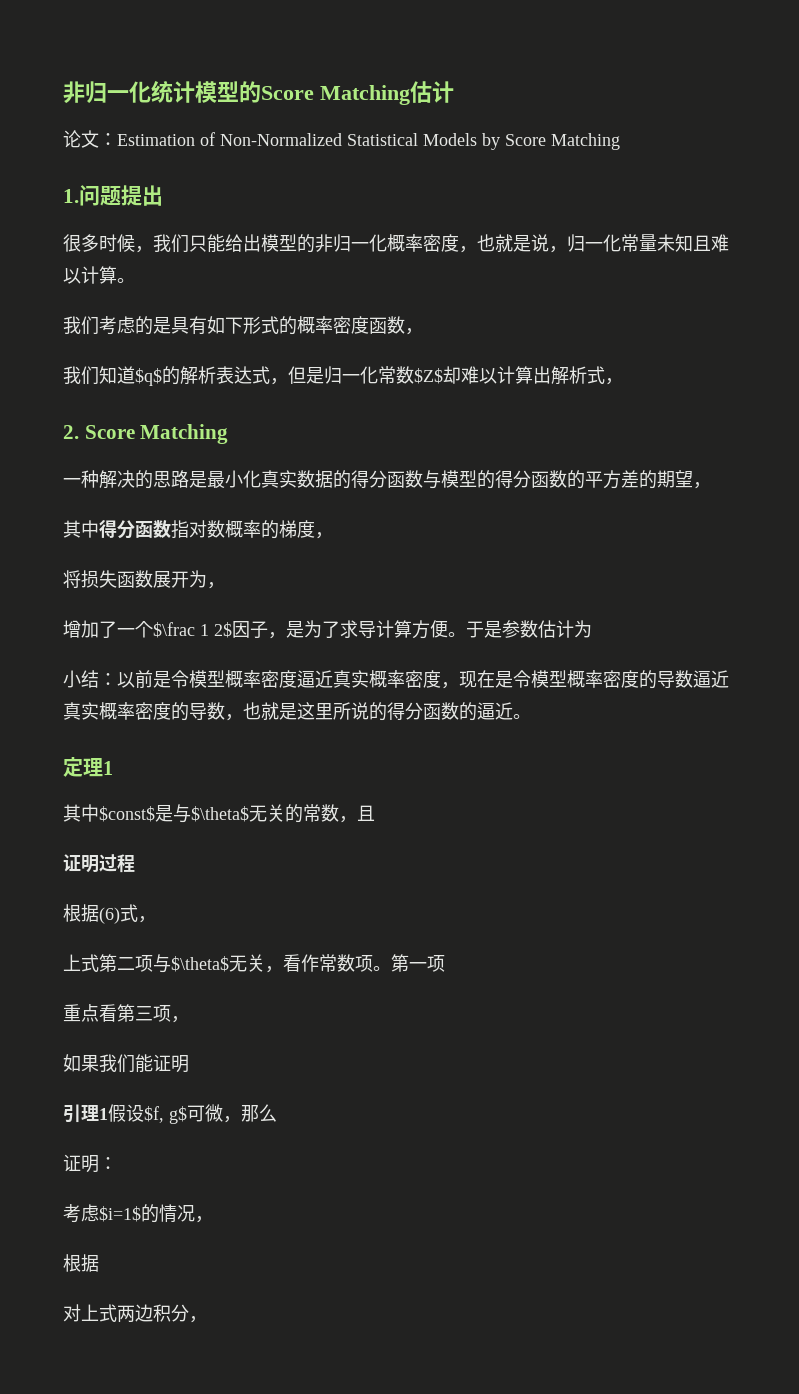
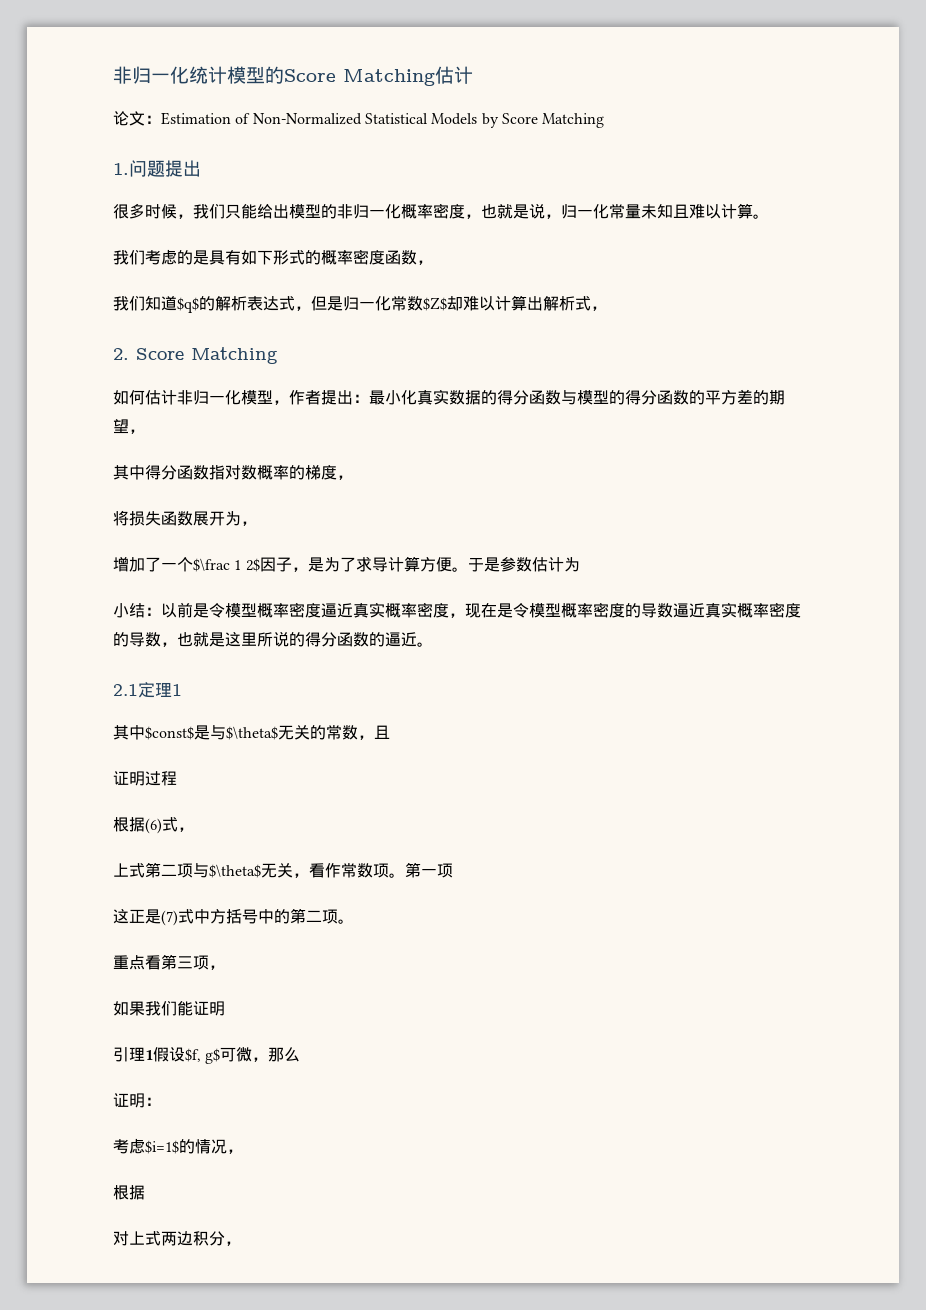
- 一种解决的思路是最小化真实数据的得分函数与模型的得分函数的平方差的期望，
+ 如何估计非归一化模型，作者提出：最小化真实数据的得分函数与模型的得分函数的平方差的期望，
- 定理1
+ 2.1定理1
+ 这正是(7)式中方括号中的第二项。

